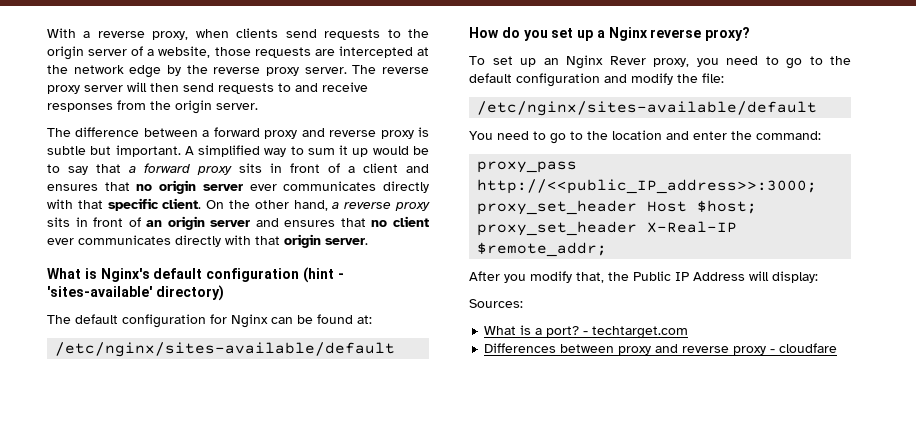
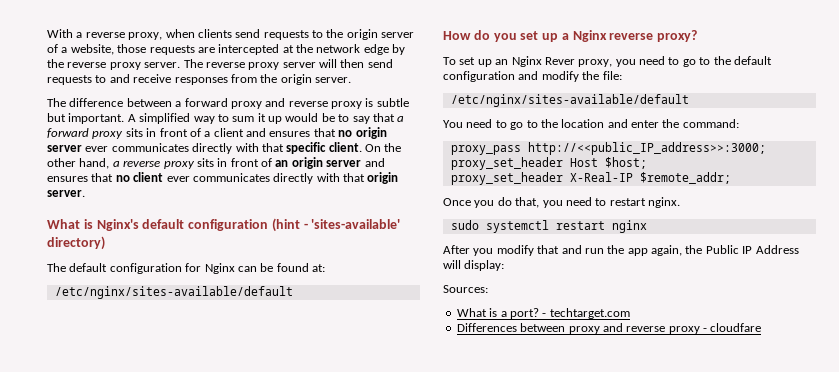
- After you modify that, the Public IP Address will display:
+ Once you do that, you need to restart nginx.
+ sudo systemctl restart nginx
+ After you modify that and run the app again, the Public IP Address will display:

